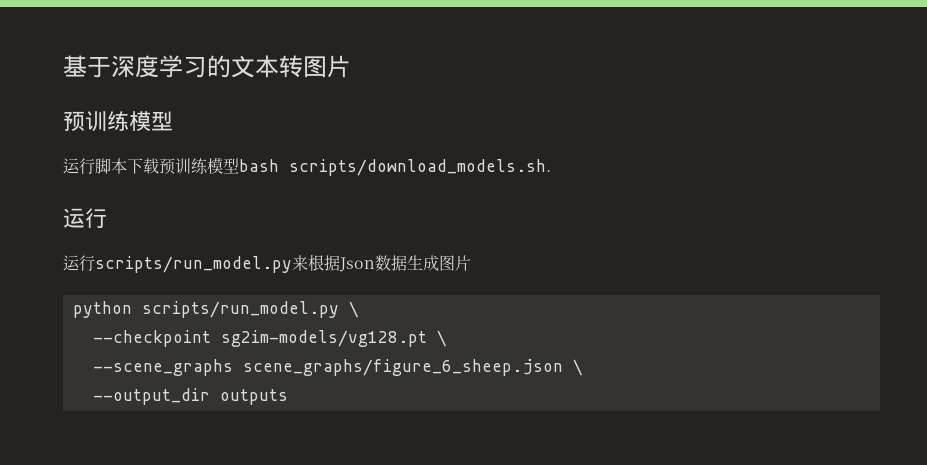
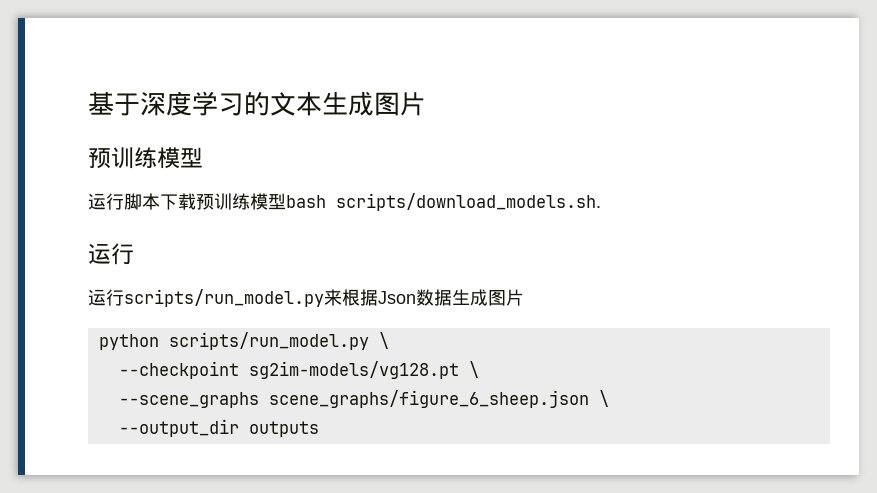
- 基于深度学习的文本转图片
+ 基于深度学习的文本生成图片

